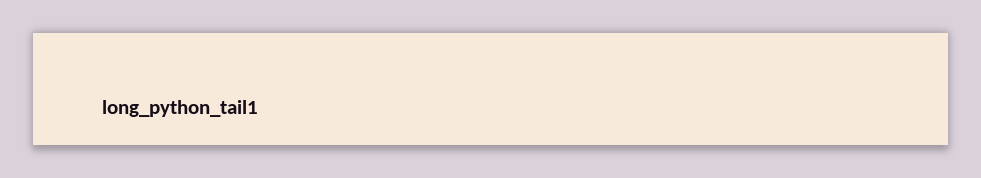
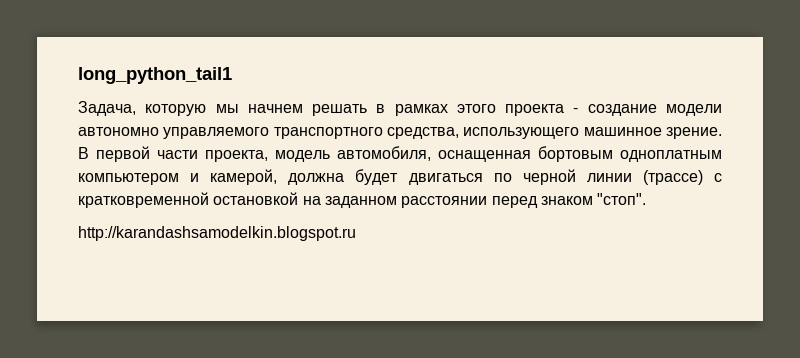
+ Задача, которую мы начнем решать в рамках этого проекта - создание модели автономно управляемого транспортного средства, использующего машинное зрение. В первой части проекта, модель автомобиля, оснащенная бортовым одноплатным компьютером и камерой, должна будет двигаться по черной линии (трассе) с кратковременной остановкой на заданном расстоянии перед знаком "стоп".
+ http://karandashsamodelkin.blogspot.ru

